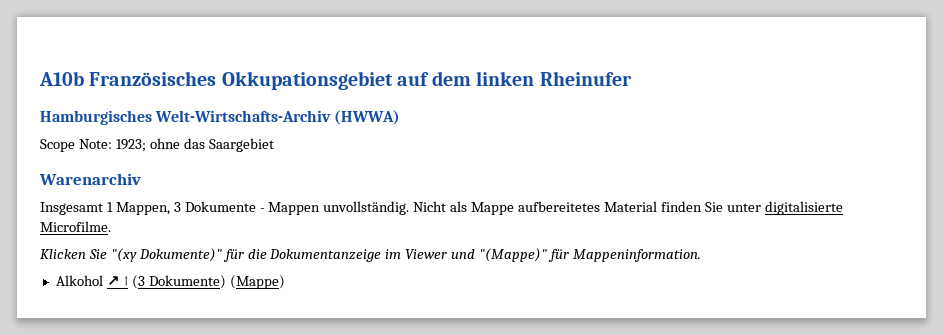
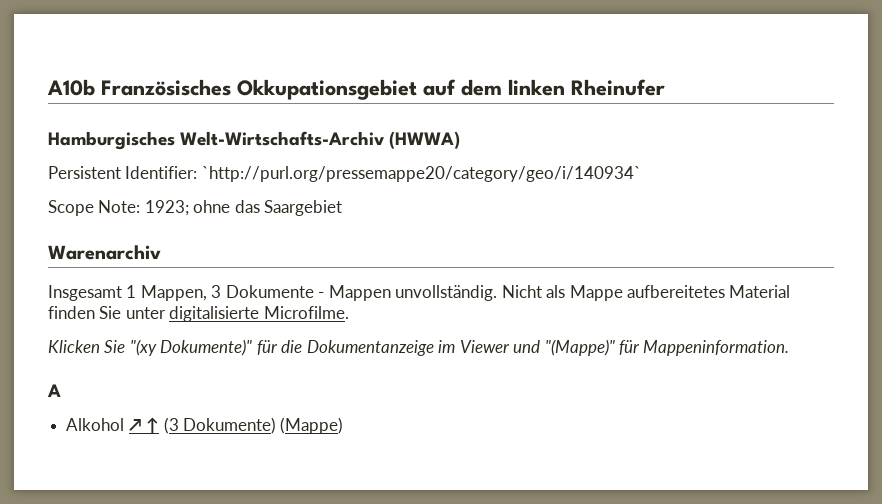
+ Persistent Identifier: `http://purl.org/pressemappe20/category/geo/i/140934`
+ A

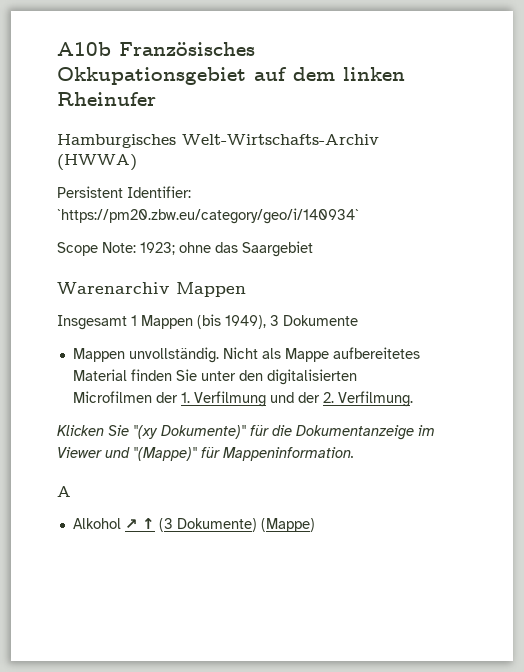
- Persistent Identifier: `http://purl.org/pressemappe20/category/geo/i/140934`
+ Persistent Identifier: `https://pm20.zbw.eu/category/geo/i/140934`
- Warenarchiv
+ Warenarchiv Mappen
- Insgesamt 1 Mappen, 3 Dokumente - Mappen unvollständig.
+ Insgesamt 1 Mappen (bis 1949), 3 Dokumente
+ Mappen unvollständig.
- Nicht als Mappe aufbereitetes Material finden Sie unter digitalisierte Microfilme.
+ Nicht als Mappe aufbereitetes Material finden Sie unter den digitalisierten Microfilmen der 1. Verfilmung und der 2. Verfilmung.

